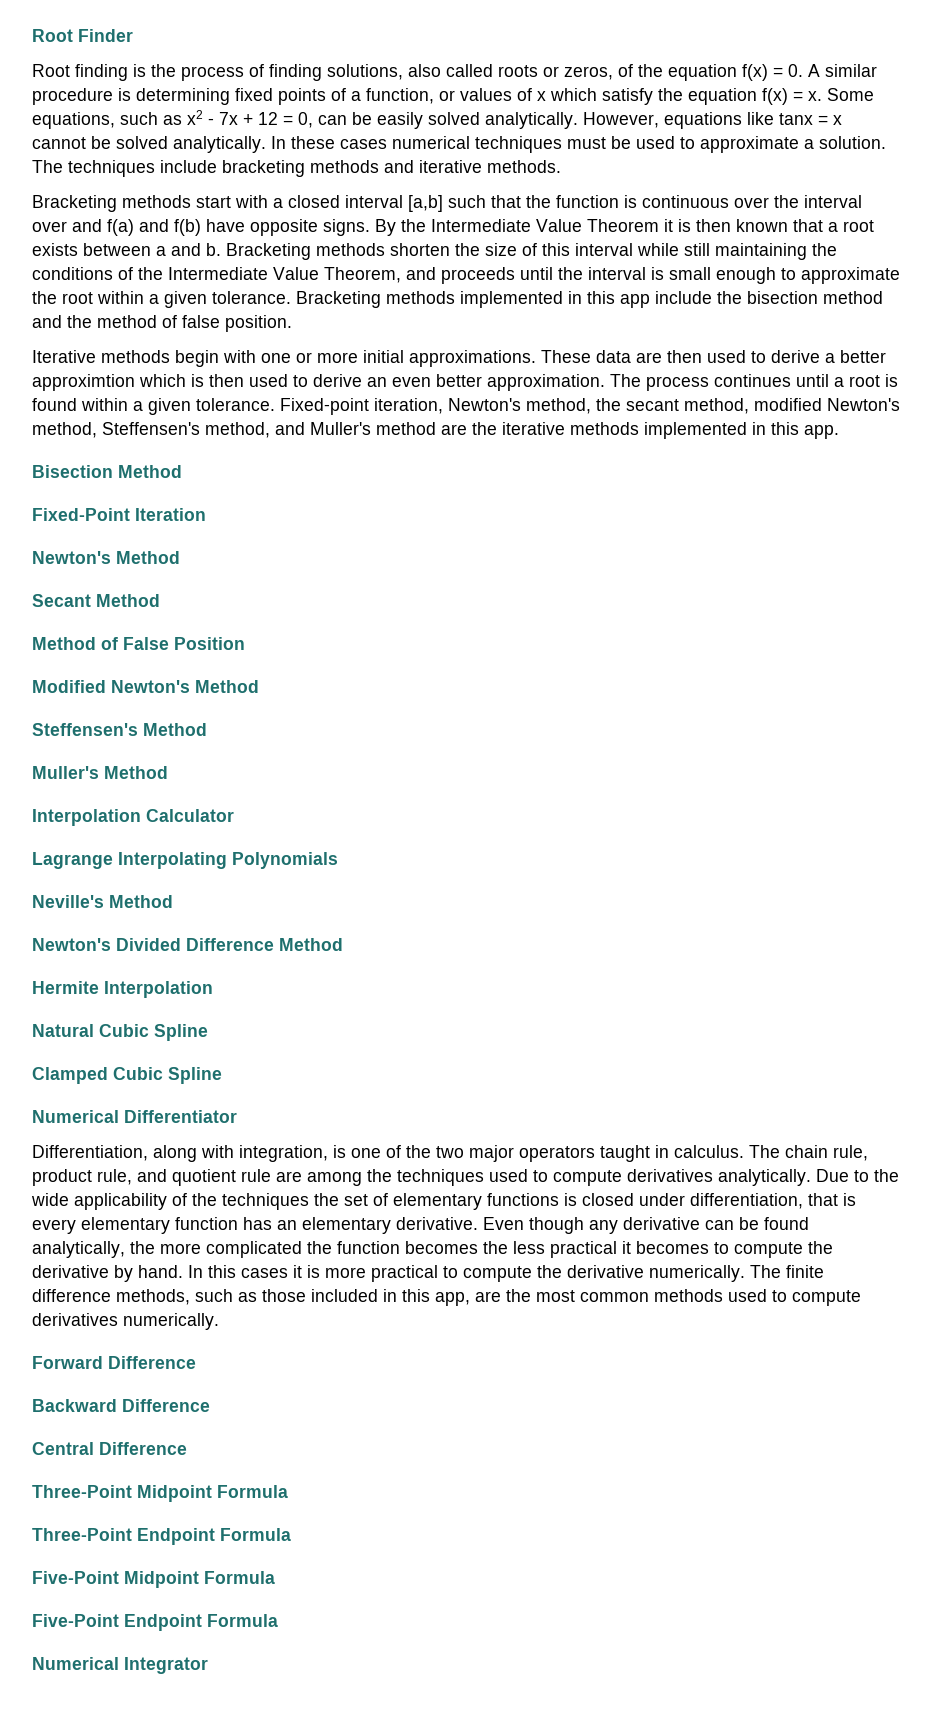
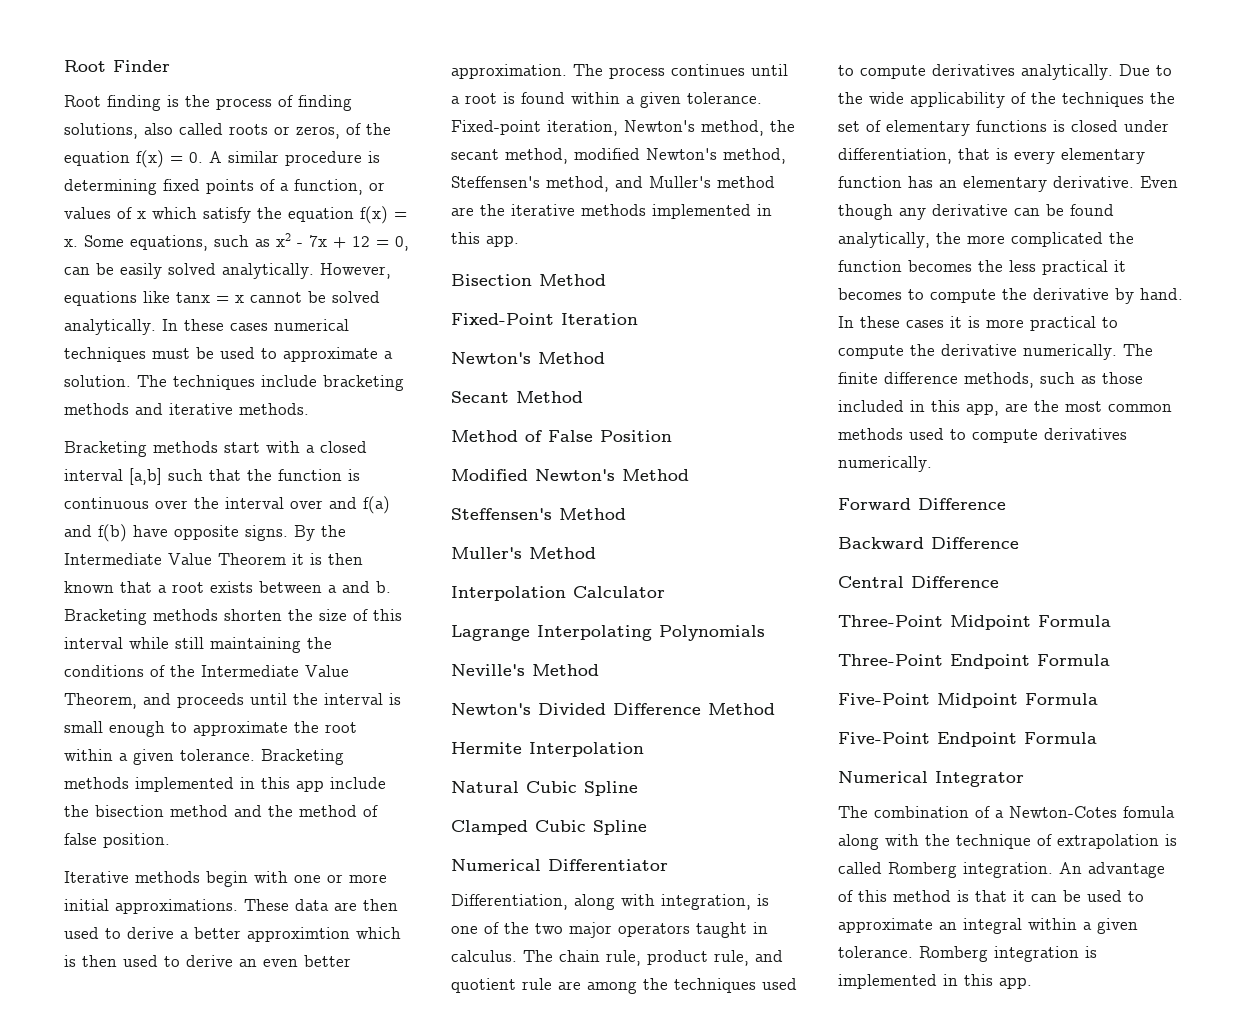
- In this cases it is more practical to compute the derivative numerically.
+ In these cases it is more practical to compute the derivative numerically.
+ The combination of a Newton-Cotes fomula along with the technique of extrapolation is called Romberg integration. An advantage of this method is that it can be used to approximate an integral within a given tolerance. Romberg integration is implemented in this app.

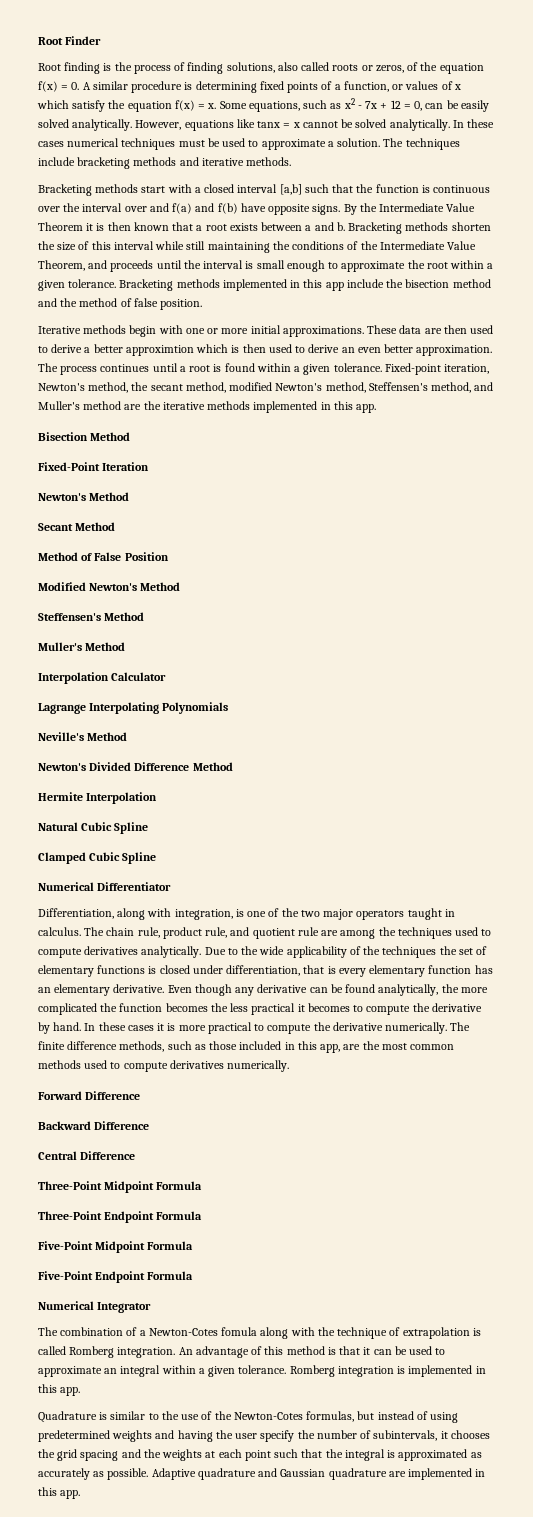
+ Quadrature is similar to the use of the Newton-Cotes formulas, but instead of using predetermined weights and having the user specify the number of subintervals, it chooses the grid spacing and the weights at each point such that the integral is approximated as accurately as possible. Adaptive quadrature and Gaussian quadrature are implemented in this app.

